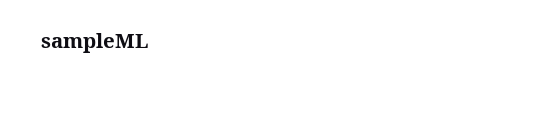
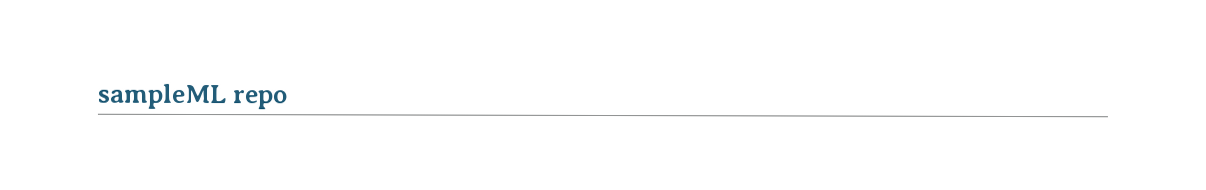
- sampleML
+ sampleML repo

